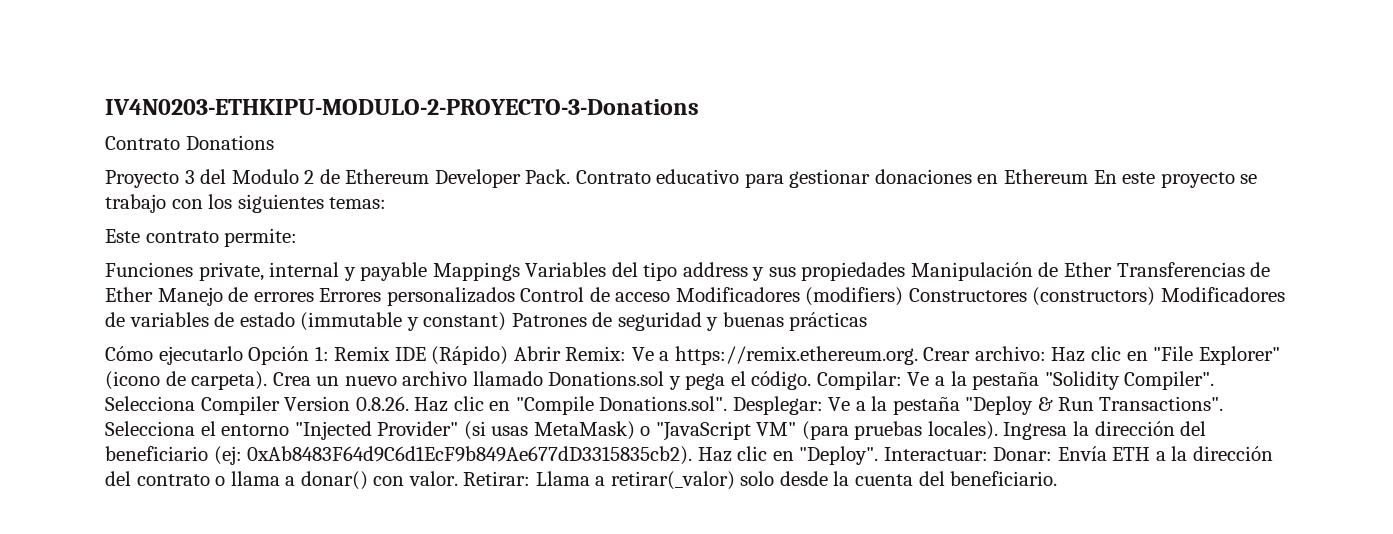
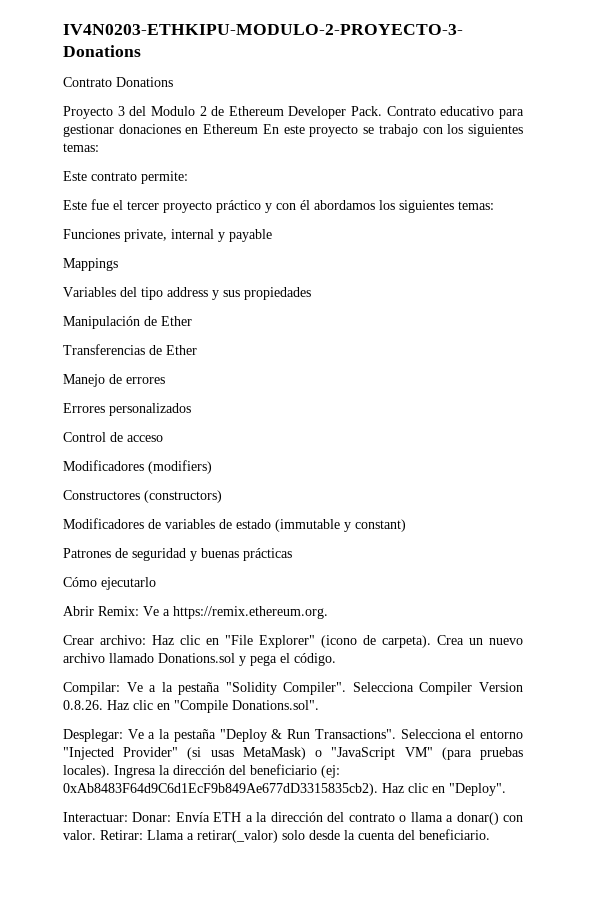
+ Este fue el tercer proyecto práctico y con él abordamos los siguientes temas:
- Funciones private, internal y payable Mappings Variables del tipo address y sus propiedades Manipulación de Ether Transferencias de Ether Manejo de errores Errores personalizados Control de acceso Modificadores (modifiers) Constructores (constructors) Modificadores de variables de estado (immutable y constant) Patrones de seguridad y buenas prácticas
+ Funciones private, internal y payable
+ Mappings
+ Variables del tipo address y sus propiedades
+ Manipulación de Ether
+ Transferencias de Ether
+ Manejo de errores
+ Errores personalizados
+ Control de acceso
+ Modificadores (modifiers)
+ Constructores (constructors)
+ Modificadores de variables de estado (immutable y constant)
+ Patrones de seguridad y buenas prácticas
- Cómo ejecutarlo Opción 1: Remix IDE (Rápido) Abrir Remix: Ve a https://remix.ethereum.org. Crear archivo: Haz clic en "File Explorer" (icono de carpeta).
+ Cómo ejecutarlo
+ Abrir Remix: Ve a https://remix.ethereum.org.
+ Crear archivo: Haz clic en "File Explorer" (icono de carpeta).
- Crea un nuevo archivo llamado Donations.sol y pega el código. Compilar: Ve a la pestaña "Solidity Compiler".
+ Crea un nuevo archivo llamado Donations.sol y pega el código.
+ Compilar: Ve a la pestaña "Solidity Compiler".
- Selecciona Compiler Version 0.8.26. Haz clic en "Compile Donations.sol". Desplegar: Ve a la pestaña "Deploy & Run Transactions".
+ Selecciona Compiler Version 0.8.26. Haz clic en "Compile Donations.sol".
+ Desplegar: Ve a la pestaña "Deploy & Run Transactions".
- Haz clic en "Deploy". Interactuar: Donar: Envía ETH a la dirección del contrato o llama a donar() con valor.
+ Haz clic en "Deploy".
+ Interactuar: Donar: Envía ETH a la dirección del contrato o llama a donar() con valor.

